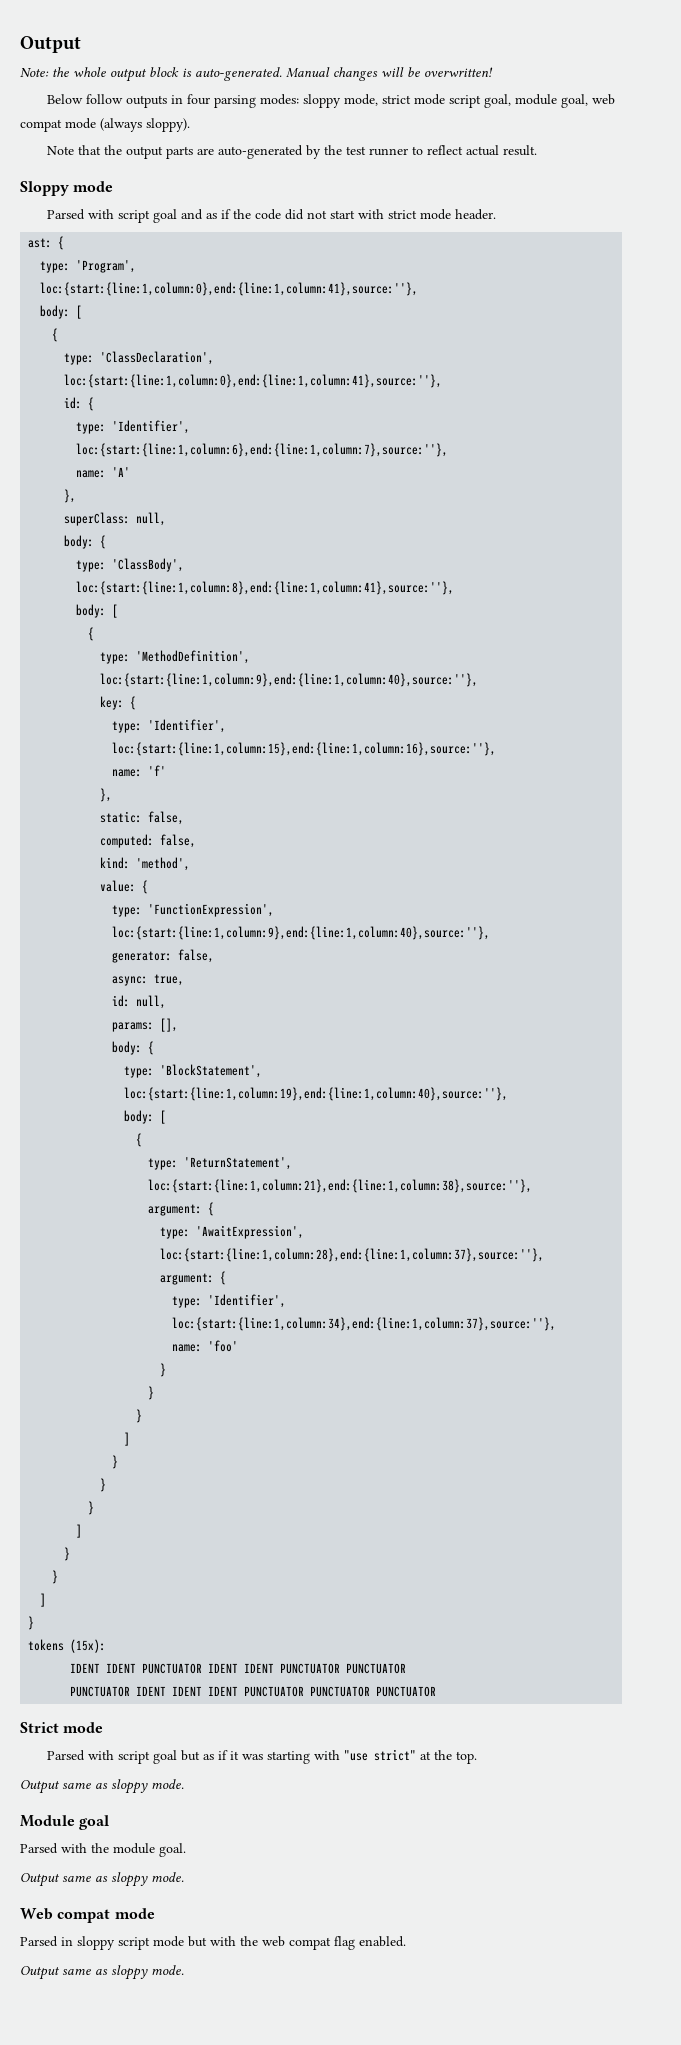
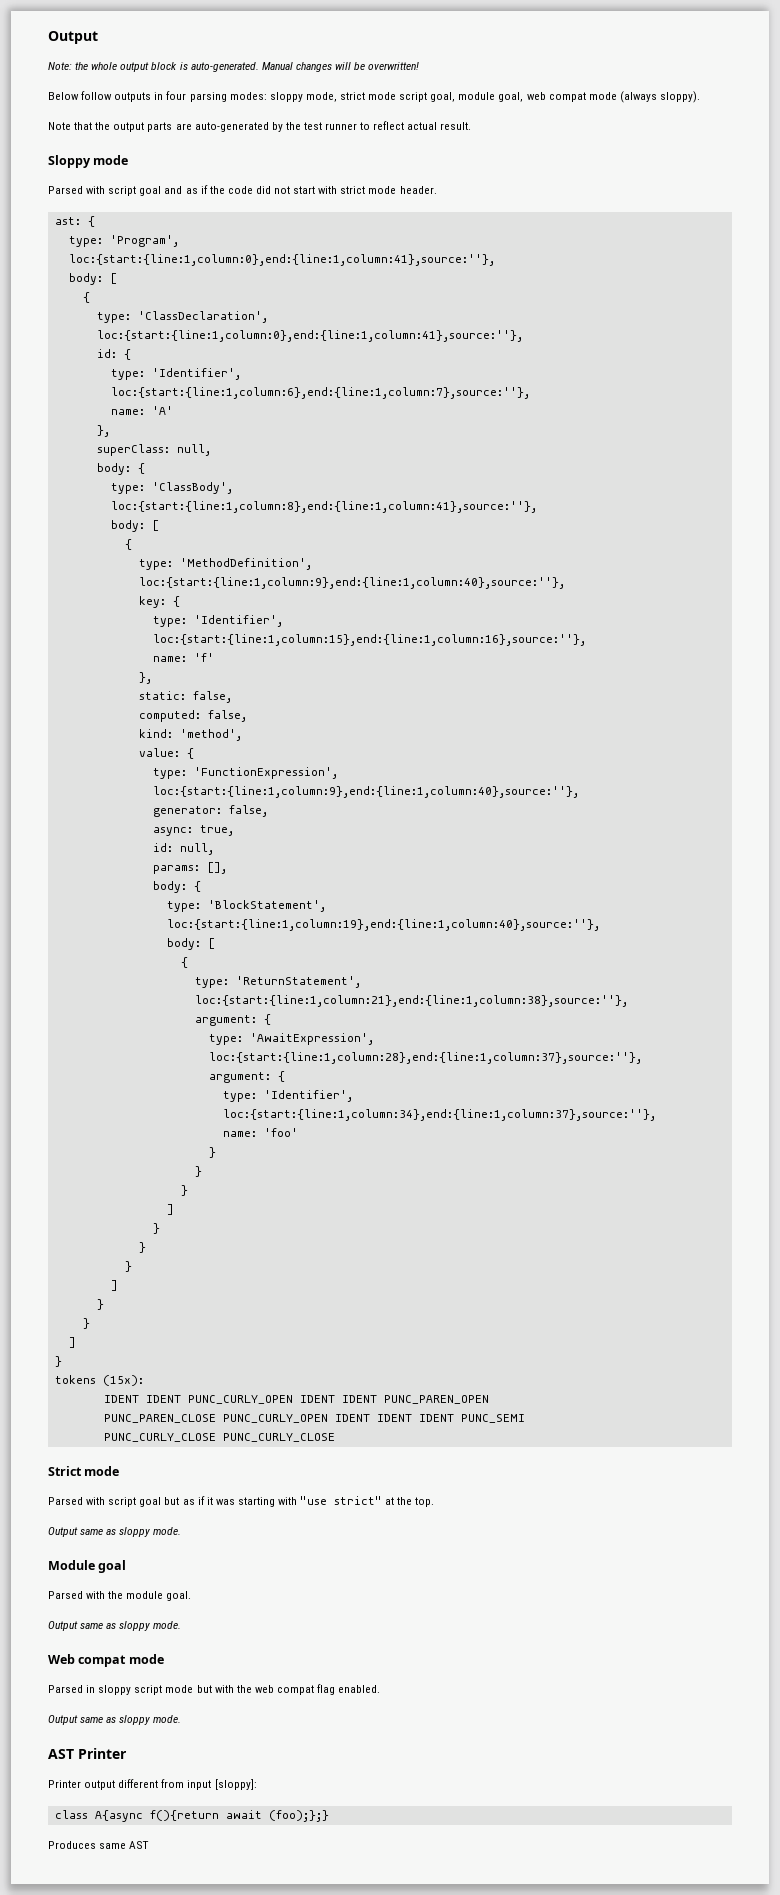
- IDENT IDENT PUNCTUATOR IDENT IDENT PUNCTUATOR PUNCTUATOR
- PUNCTUATOR IDENT IDENT IDENT PUNCTUATOR PUNCTUATOR PUNCTUATOR
+ IDENT IDENT PUNC_CURLY_OPEN IDENT IDENT PUNC_PAREN_OPEN
+ PUNC_PAREN_CLOSE PUNC_CURLY_OPEN IDENT IDENT IDENT PUNC_SEMI
+ PUNC_CURLY_CLOSE PUNC_CURLY_CLOSE
+ AST Printer
+ Printer output different from input [sloppy]:
+ class A{async f(){return await (foo);};}
+ Produces same AST

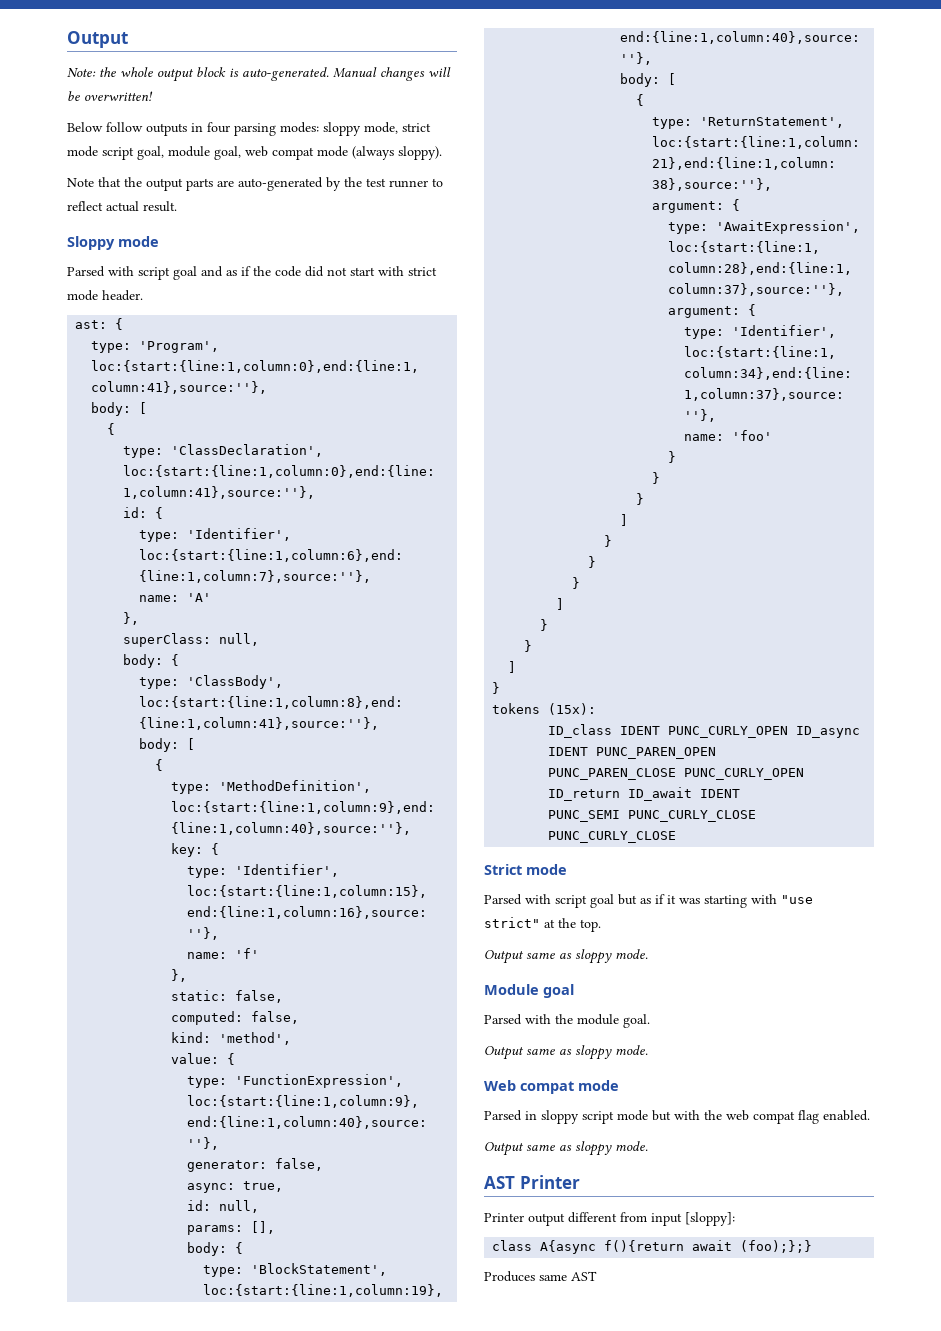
- IDENT IDENT PUNC_CURLY_OPEN IDENT IDENT PUNC_PAREN_OPEN
+ ID_class IDENT PUNC_CURLY_OPEN ID_async IDENT PUNC_PAREN_OPEN
- PUNC_PAREN_CLOSE PUNC_CURLY_OPEN IDENT IDENT IDENT PUNC_SEMI
- PUNC_CURLY_CLOSE PUNC_CURLY_CLOSE
+ PUNC_PAREN_CLOSE PUNC_CURLY_OPEN ID_return ID_await IDENT
+ PUNC_SEMI PUNC_CURLY_CLOSE PUNC_CURLY_CLOSE

